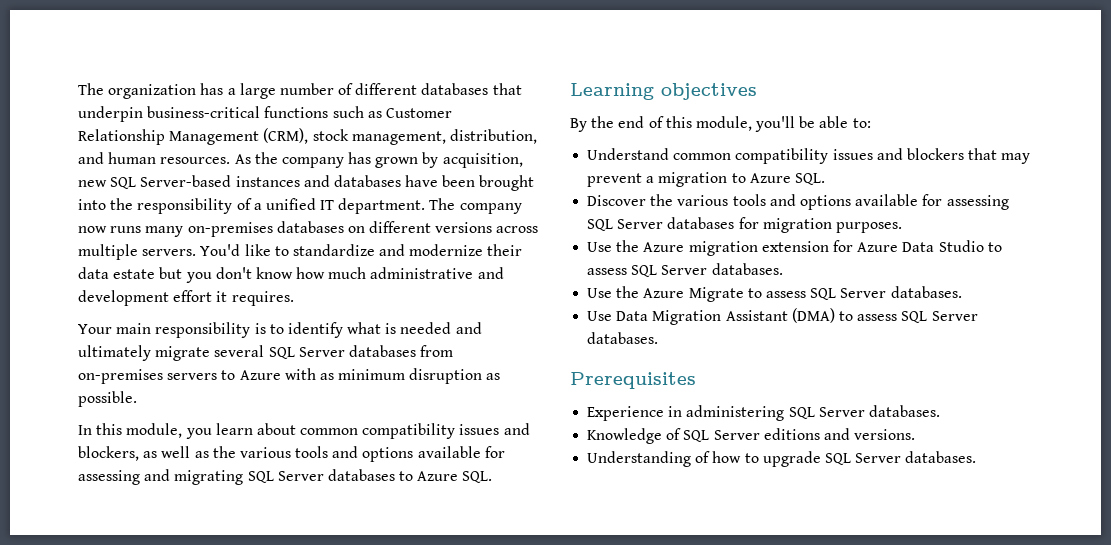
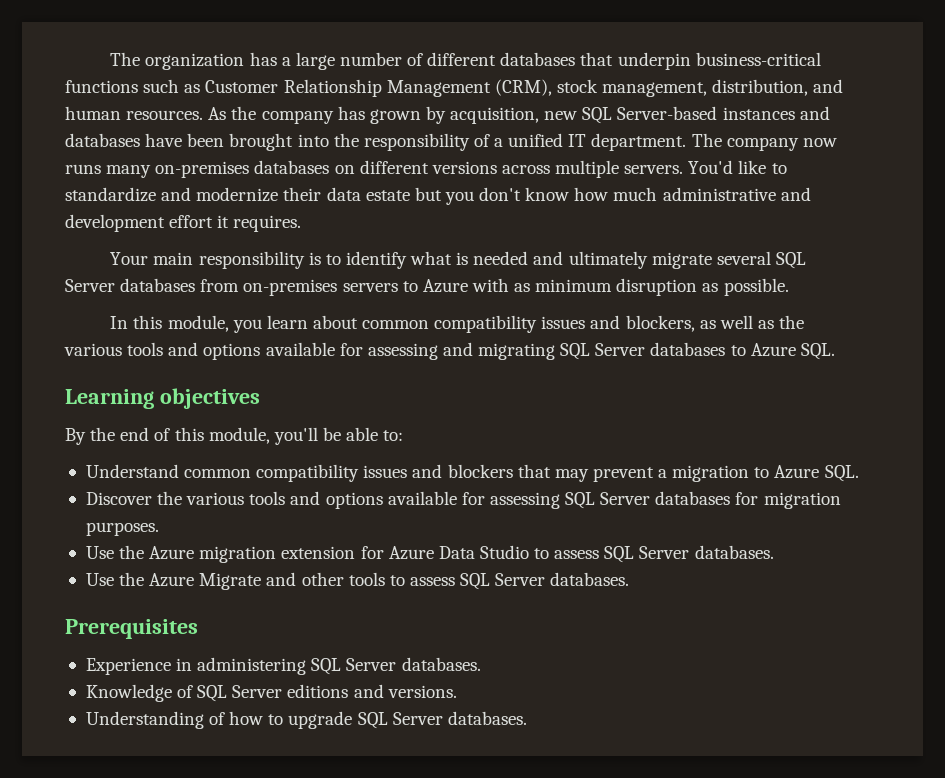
- Use the Azure Migrate to assess SQL Server databases.
- Use Data Migration Assistant (DMA) to assess SQL Server databases.
+ Use the Azure Migrate and other tools to assess SQL Server databases.

